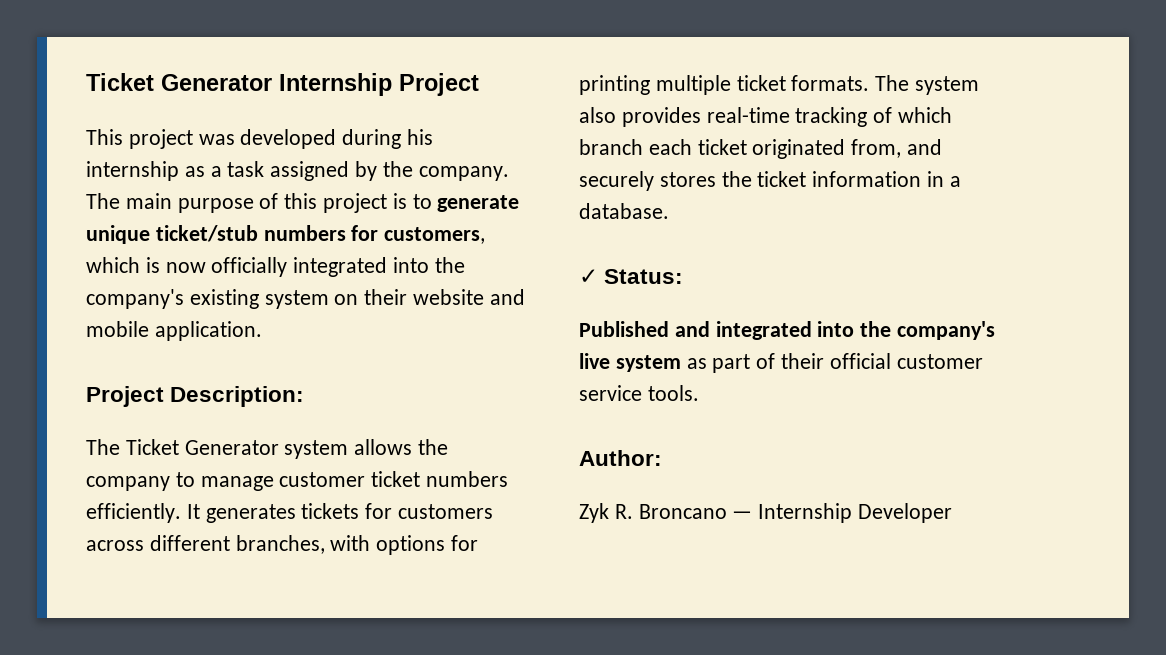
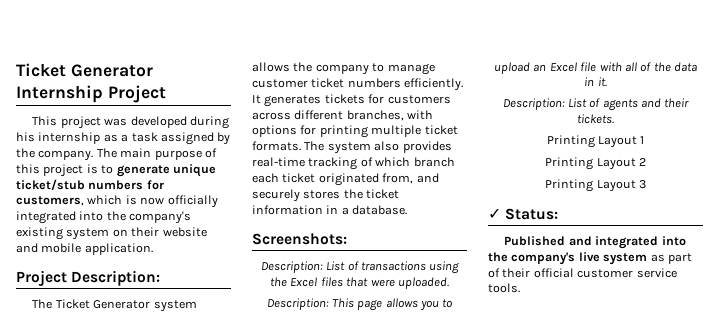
+ Screenshots:
+ Description: List of transactions using the Excel files that were uploaded.
+ Description: This page allows you to upload an Excel file with all of the data in it.
+ Description: List of agents and their tickets.
+ Printing Layout 1
+ Printing Layout 2
+ Printing Layout 3
- Author:
- Zyk R. Broncano — Internship Developer

